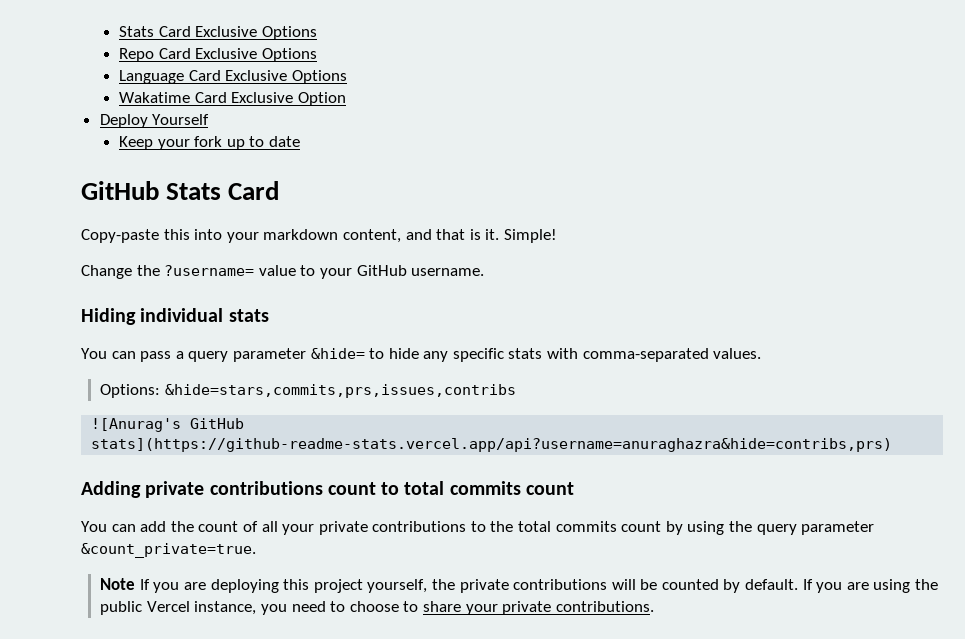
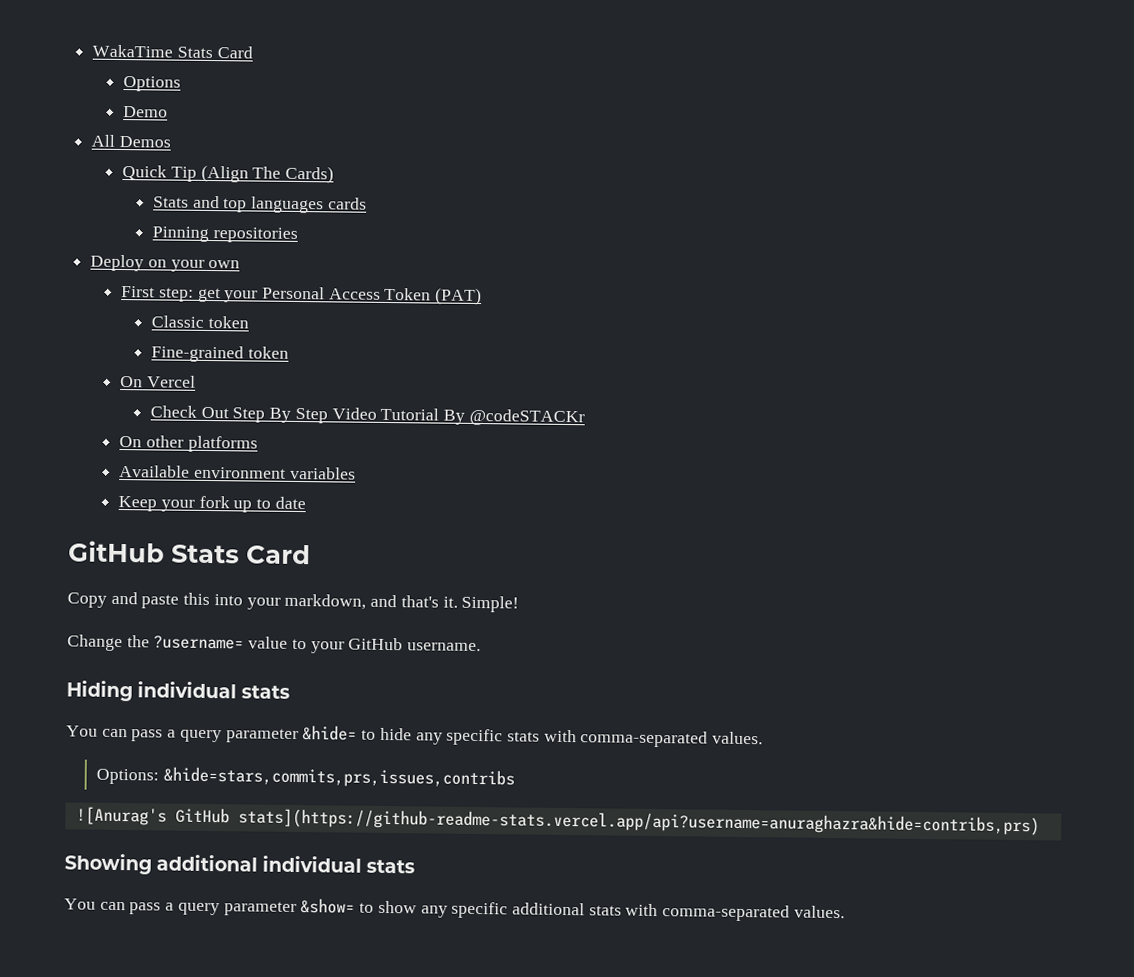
- Stats Card Exclusive Options
- Repo Card Exclusive Options
- Language Card Exclusive Options
- Wakatime Card Exclusive Option
- Deploy Yourself
+ WakaTime Stats Card
+ Options
+ Demo
+ All Demos
+ Quick Tip (Align The Cards)
+ Stats and top languages cards
+ Pinning repositories
+ Deploy on your own
+ First step: get your Personal Access Token (PAT)
+ Classic token
+ Fine-grained token
+ On Vercel
+ Check Out Step By Step Video Tutorial By @codeSTACKr
+ On other platforms
+ Available environment variables
- Copy-paste this into your markdown content, and that is it.
+ Copy and paste this into your markdown, and that's it.
- Adding private contributions count to total commits count
- You can add the count of all your private contributions to the total commits count by using the query parameter &count_private=true.
- Note If you are deploying this project yourself, the private contributions will be counted by default. If you are using the public Vercel instance, you need to choose to share your private contributions.
+ Showing additional individual stats
+ You can pass a query parameter &show= to show any specific additional stats with comma-separated values.

